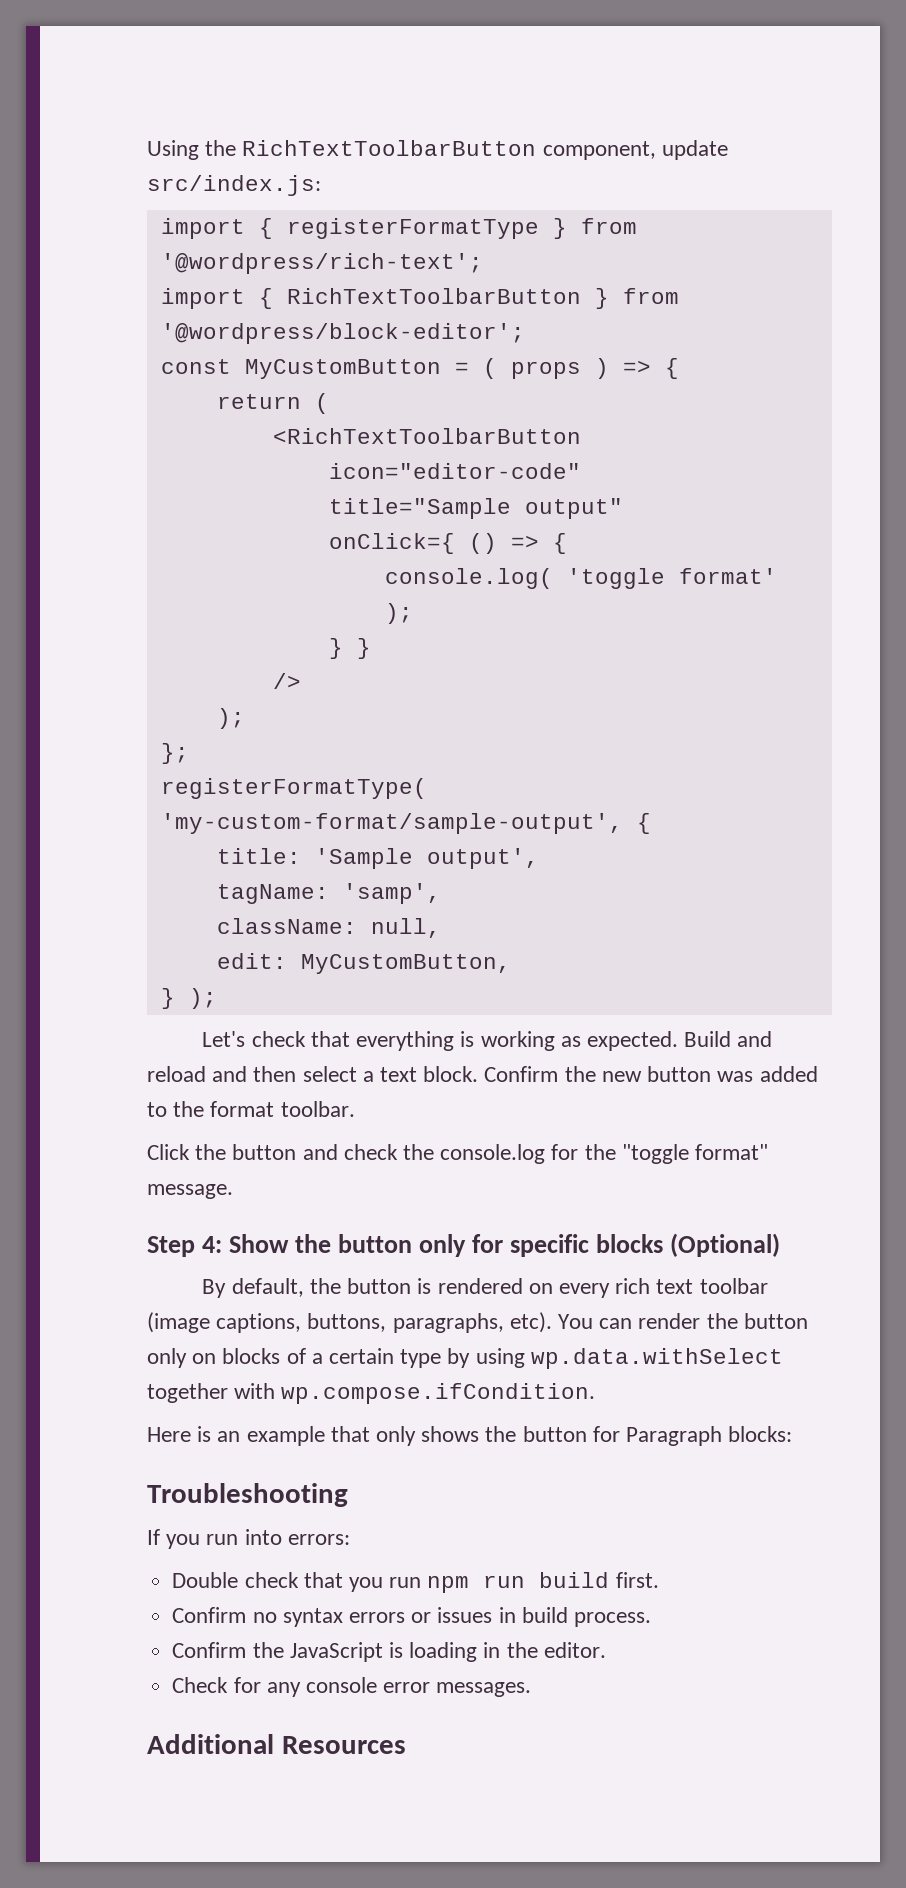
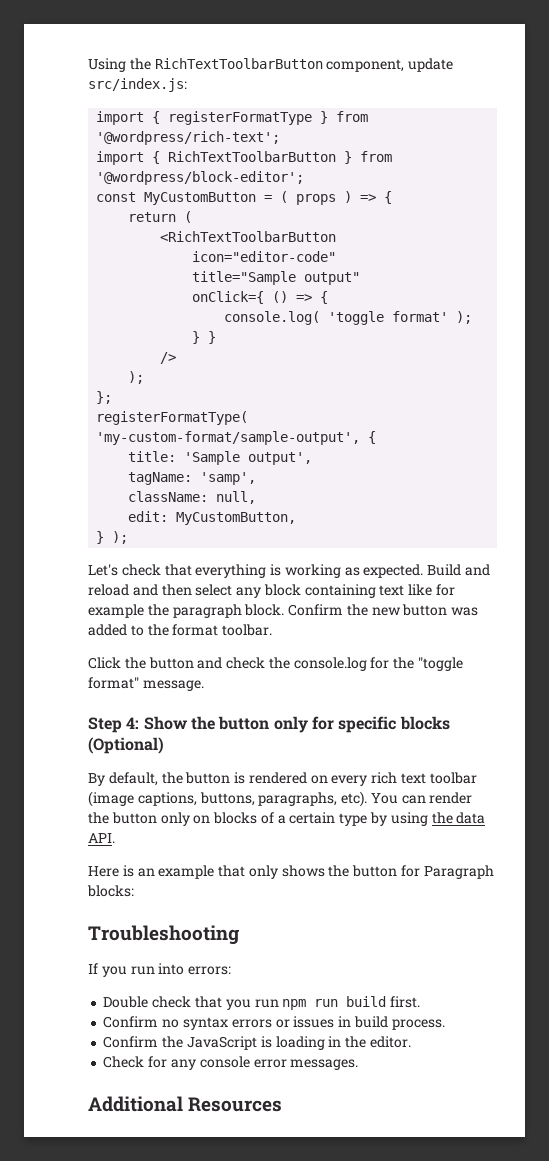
- Build and reload and then select a text block.
+ Build and reload and then select any block containing text like for example the paragraph block.
- You can render the button only on blocks of a certain type by using wp.data.withSelect together with wp.compose.ifCondition.
+ You can render the button only on blocks of a certain type by using the data API.

